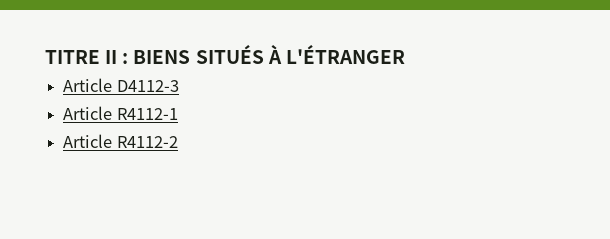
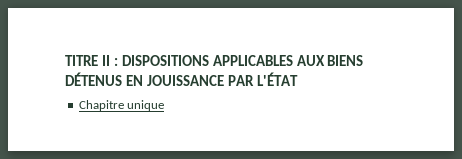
- TITRE II : BIENS SITUÉS À L'ÉTRANGER
- Article D4112-3
- Article R4112-1
- Article R4112-2
+ TITRE II : DISPOSITIONS APPLICABLES AUX BIENS DÉTENUS EN JOUISSANCE PAR L'ÉTAT
+ Chapitre unique

